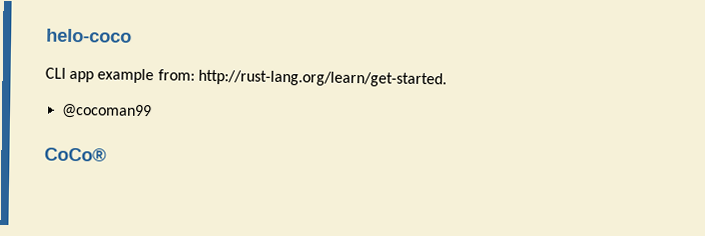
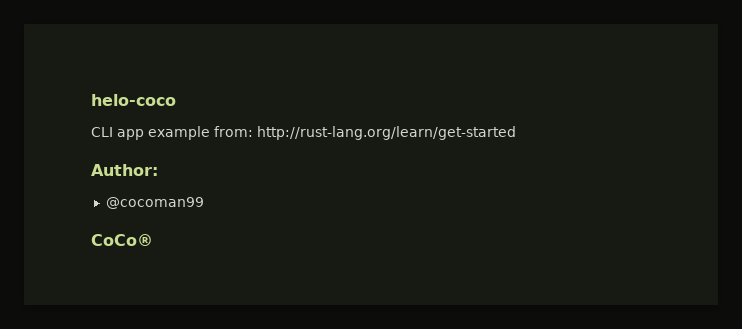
- CLI app example from: http://rust-lang.org/learn/get-started.
+ CLI app example from: http://rust-lang.org/learn/get-started
+ Author:

